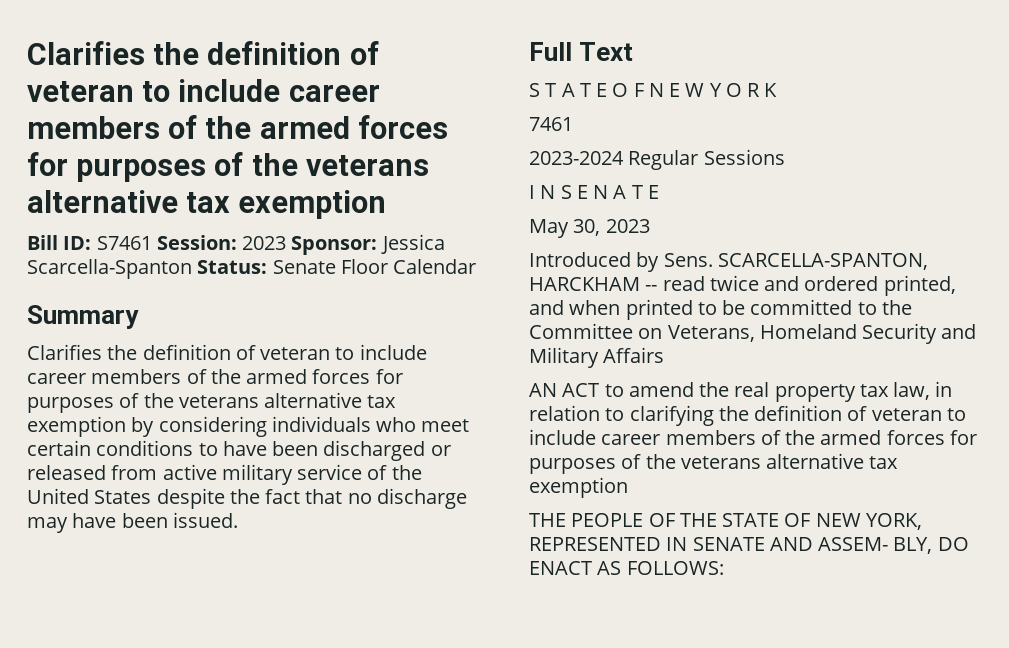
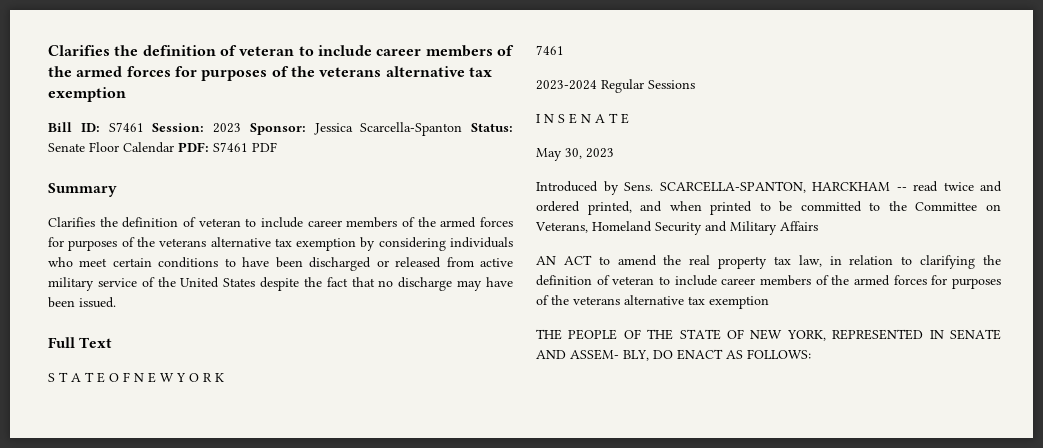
- Bill ID: S7461 Session: 2023 Sponsor: Jessica Scarcella-Spanton Status: Senate Floor Calendar
+ Bill ID: S7461 Session: 2023 Sponsor: Jessica Scarcella-Spanton Status: Senate Floor Calendar PDF: S7461 PDF

